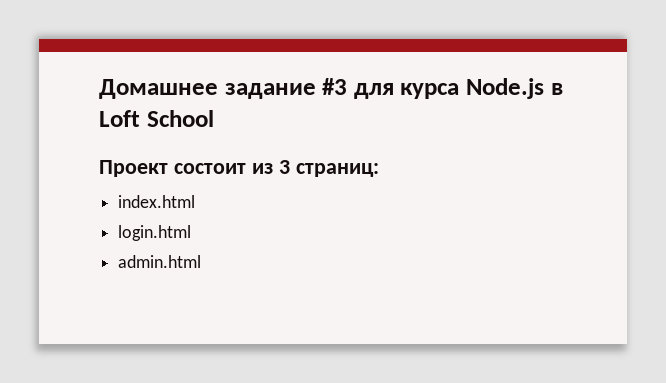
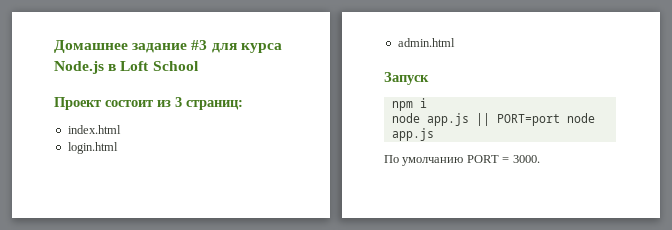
+ Запуск
+ npm i
+ node app.js || PORT=port node app.js
+ По умолчанию PORT = 3000.

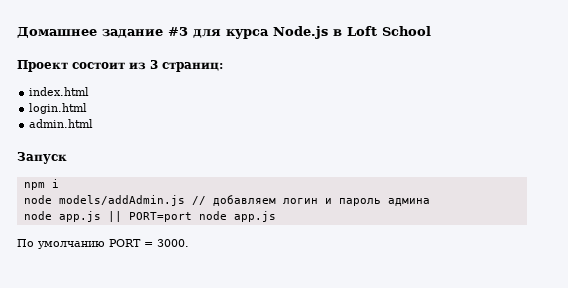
+ node models/addAdmin.js // добавляем логин и пароль админа

